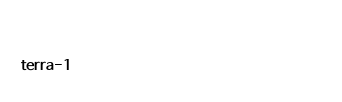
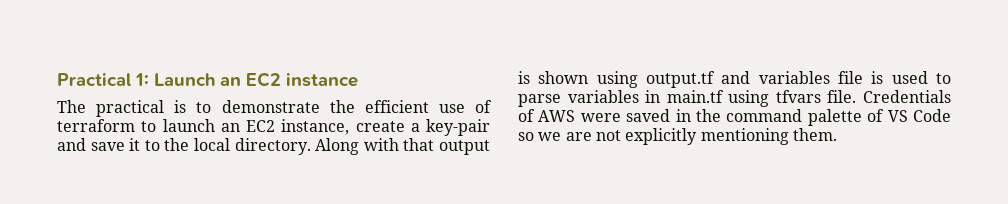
- terra-1
+ Practical 1: Launch an EC2 instance
+ The practical is to demonstrate the efficient use of terraform to launch an EC2 instance, create a key-pair and save it to the local directory. Along with that output is shown using output.tf and variables file is used to parse variables in main.tf using tfvars file. Credentials of AWS were saved in the command palette of VS Code so we are not explicitly mentioning them.

